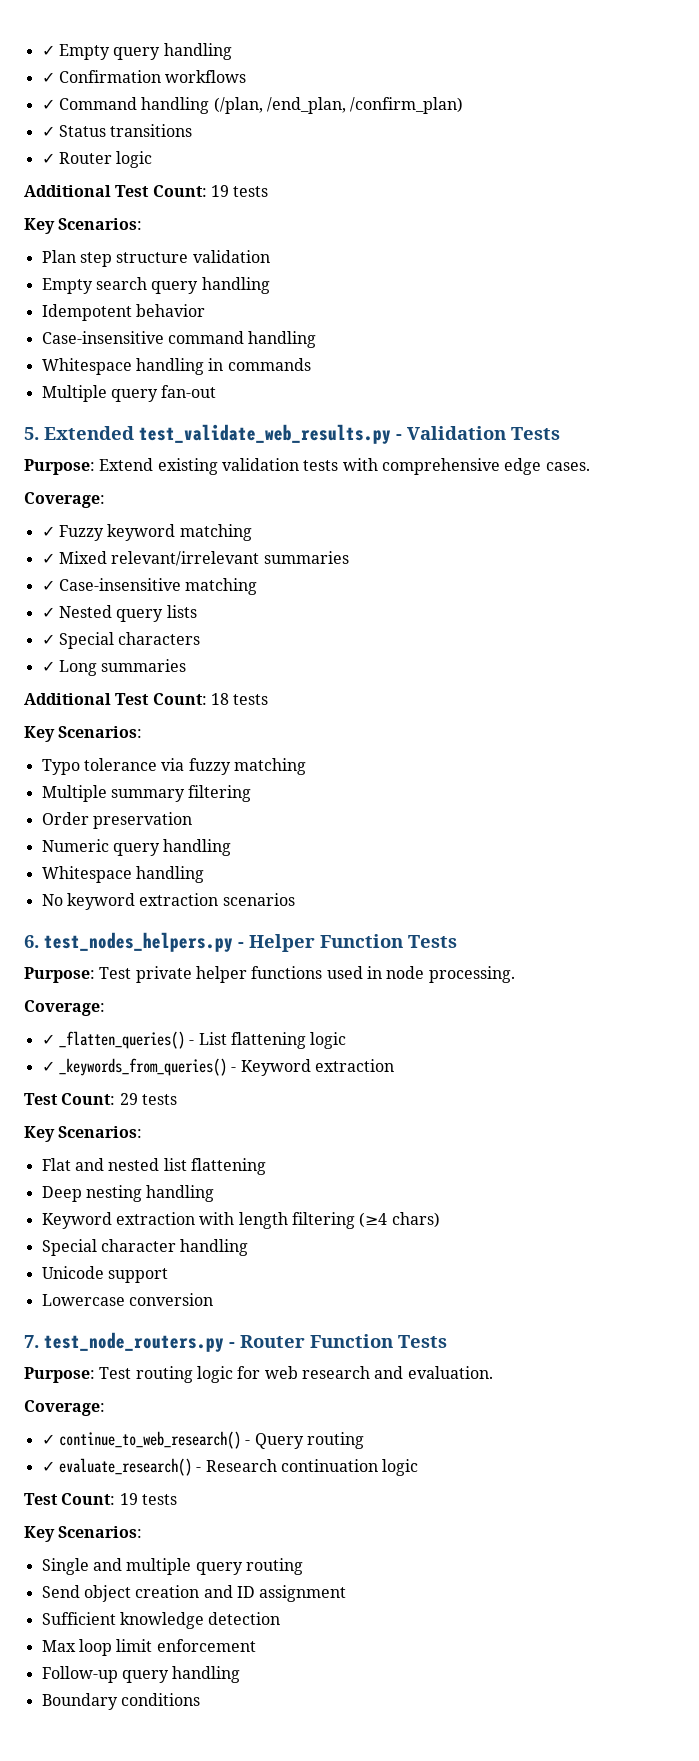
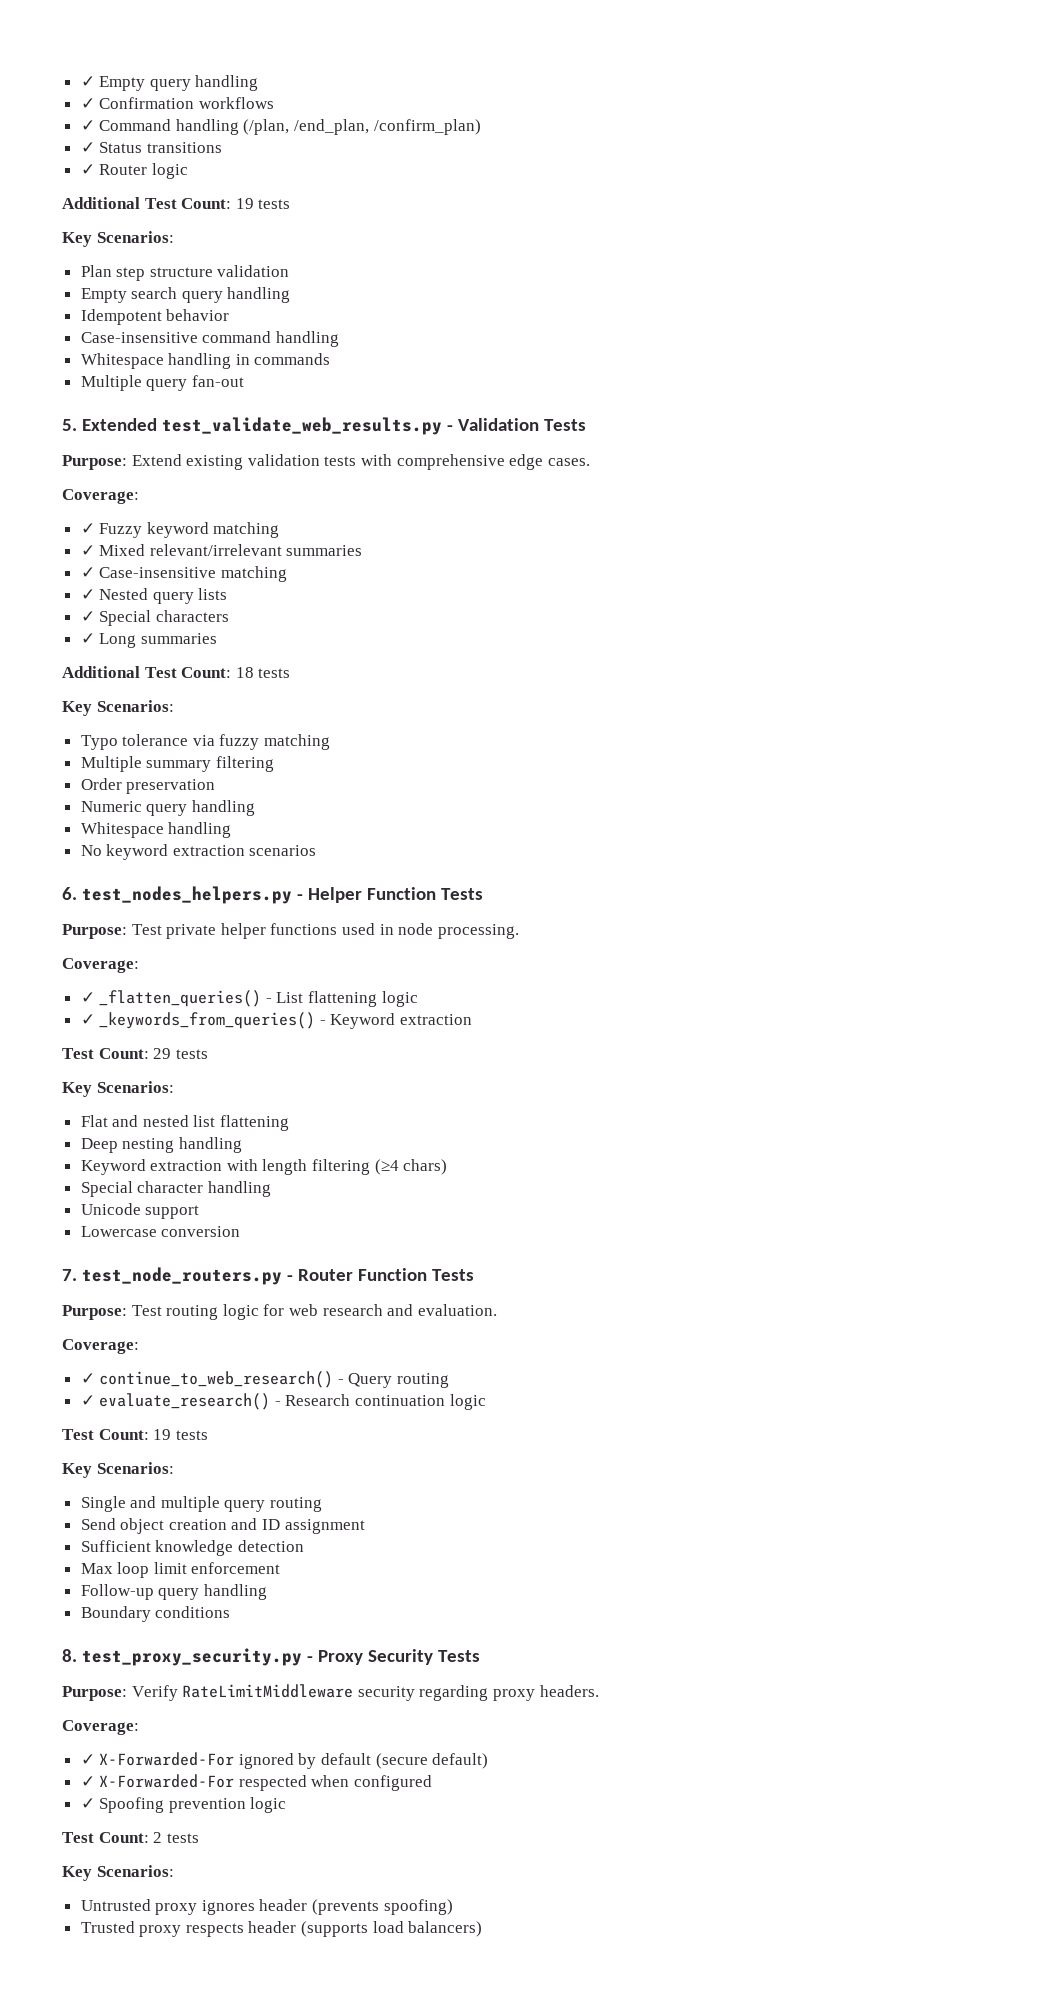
+ 8. test_proxy_security.py - Proxy Security Tests
+ Purpose: Verify RateLimitMiddleware security regarding proxy headers.
+ Coverage:
+ ✓ X-Forwarded-For ignored by default (secure default)
+ ✓ X-Forwarded-For respected when configured
+ ✓ Spoofing prevention logic
+ Test Count: 2 tests
+ Key Scenarios:
+ Untrusted proxy ignores header (prevents spoofing)
+ Trusted proxy respects header (supports load balancers)

